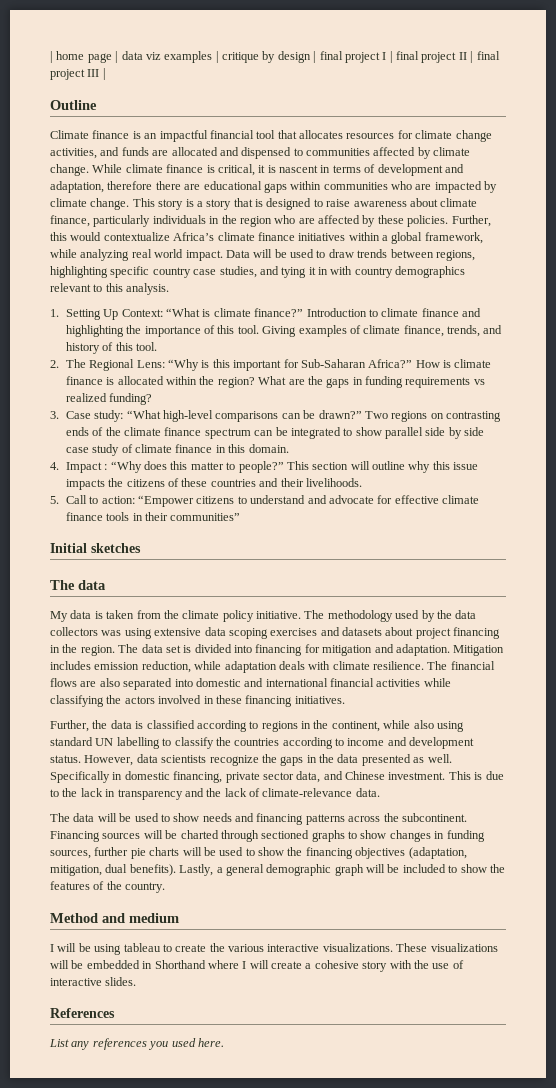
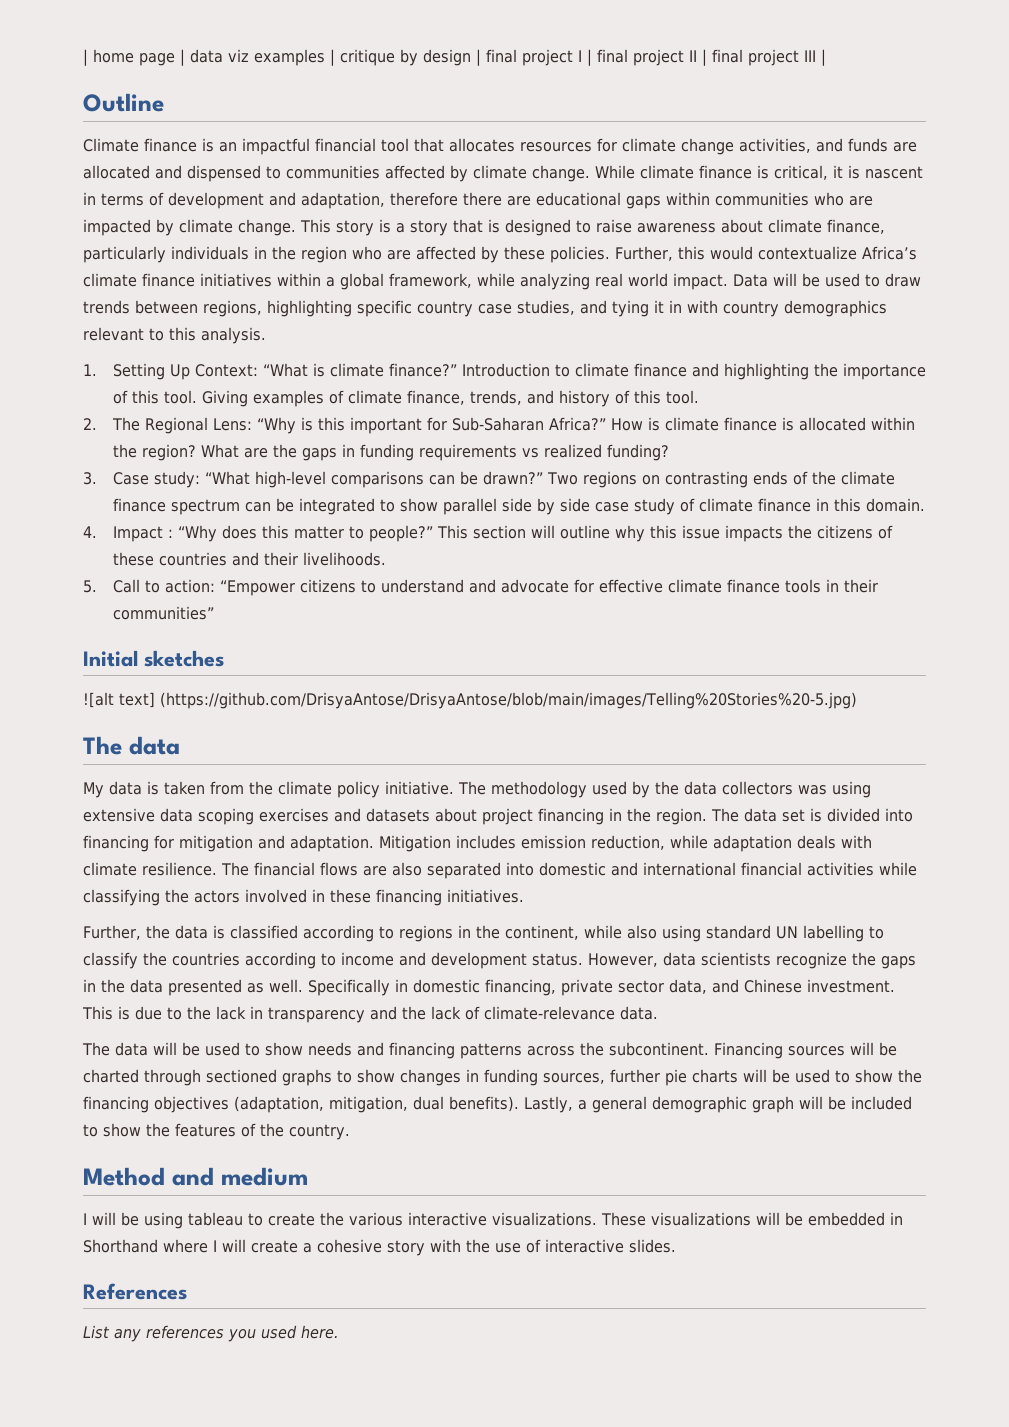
+ ![alt text] (https://github.com/DrisyaAntose/DrisyaAntose/blob/main/images/Telling%20Stories%20-5.jpg)

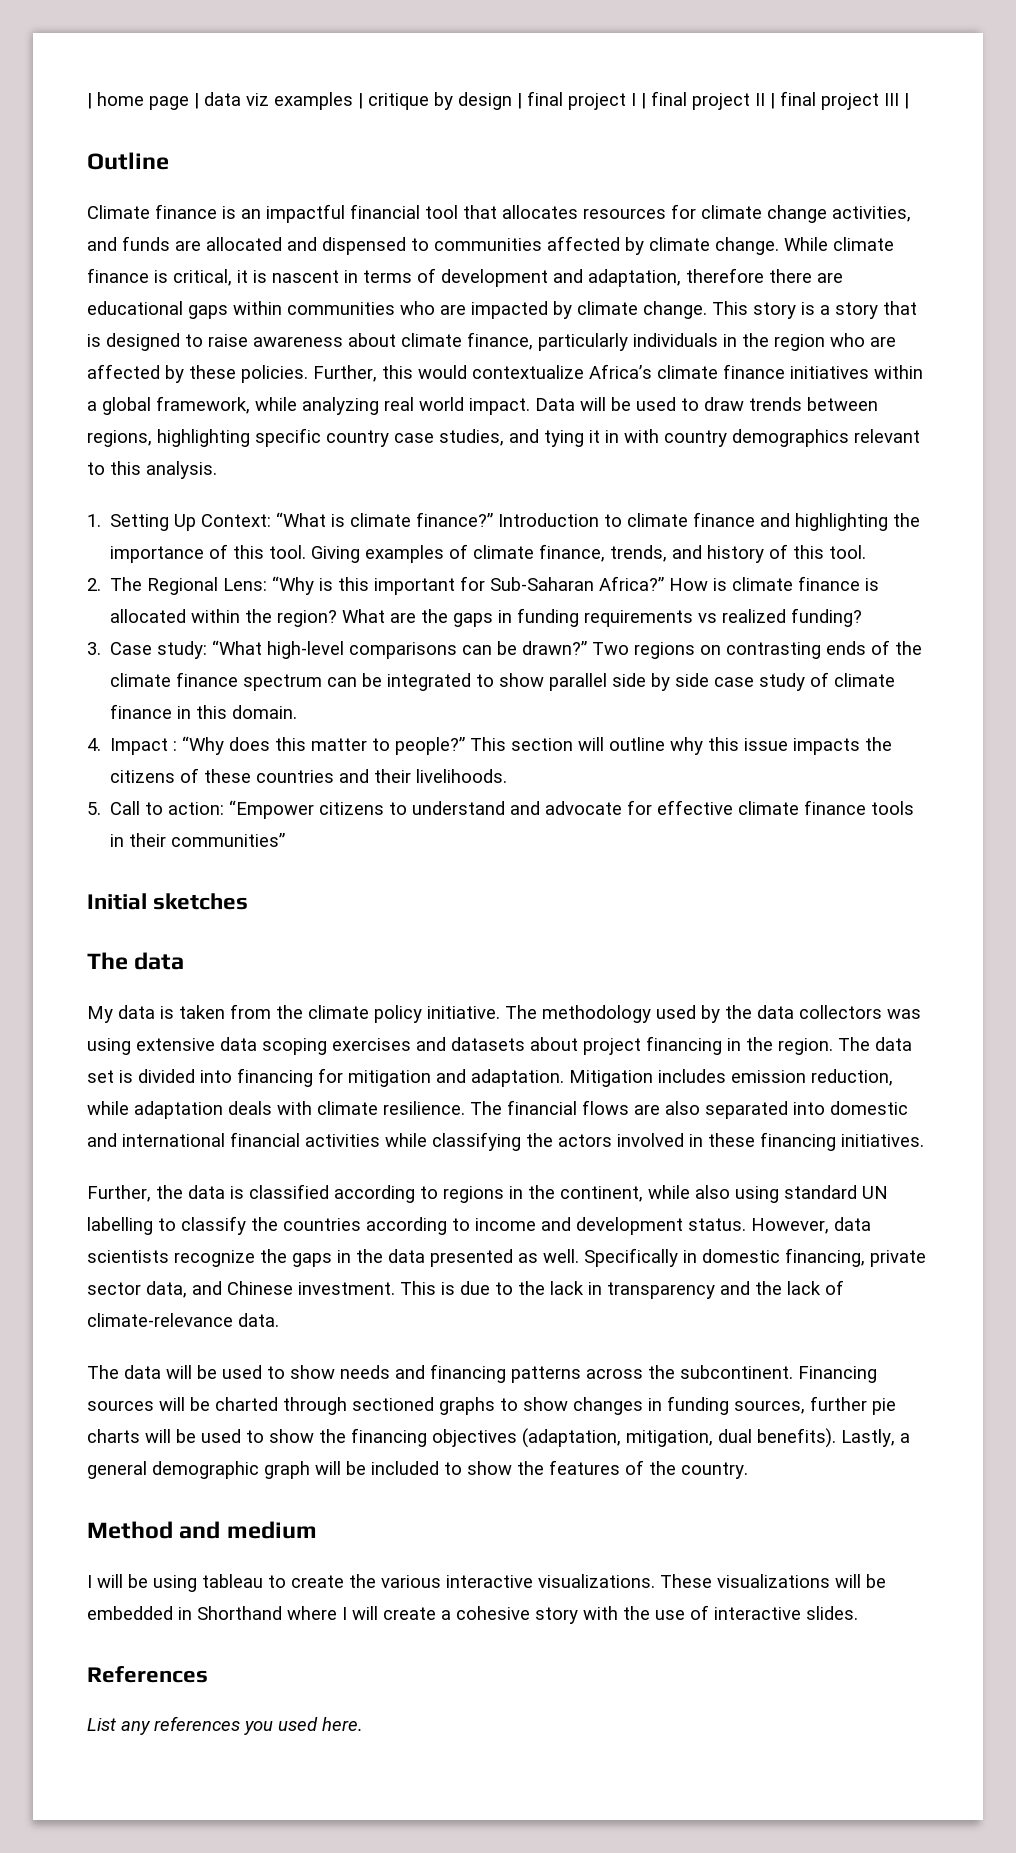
- ![alt text] (https://github.com/DrisyaAntose/DrisyaAntose/blob/main/images/Telling%20Stories%20-5.jpg)

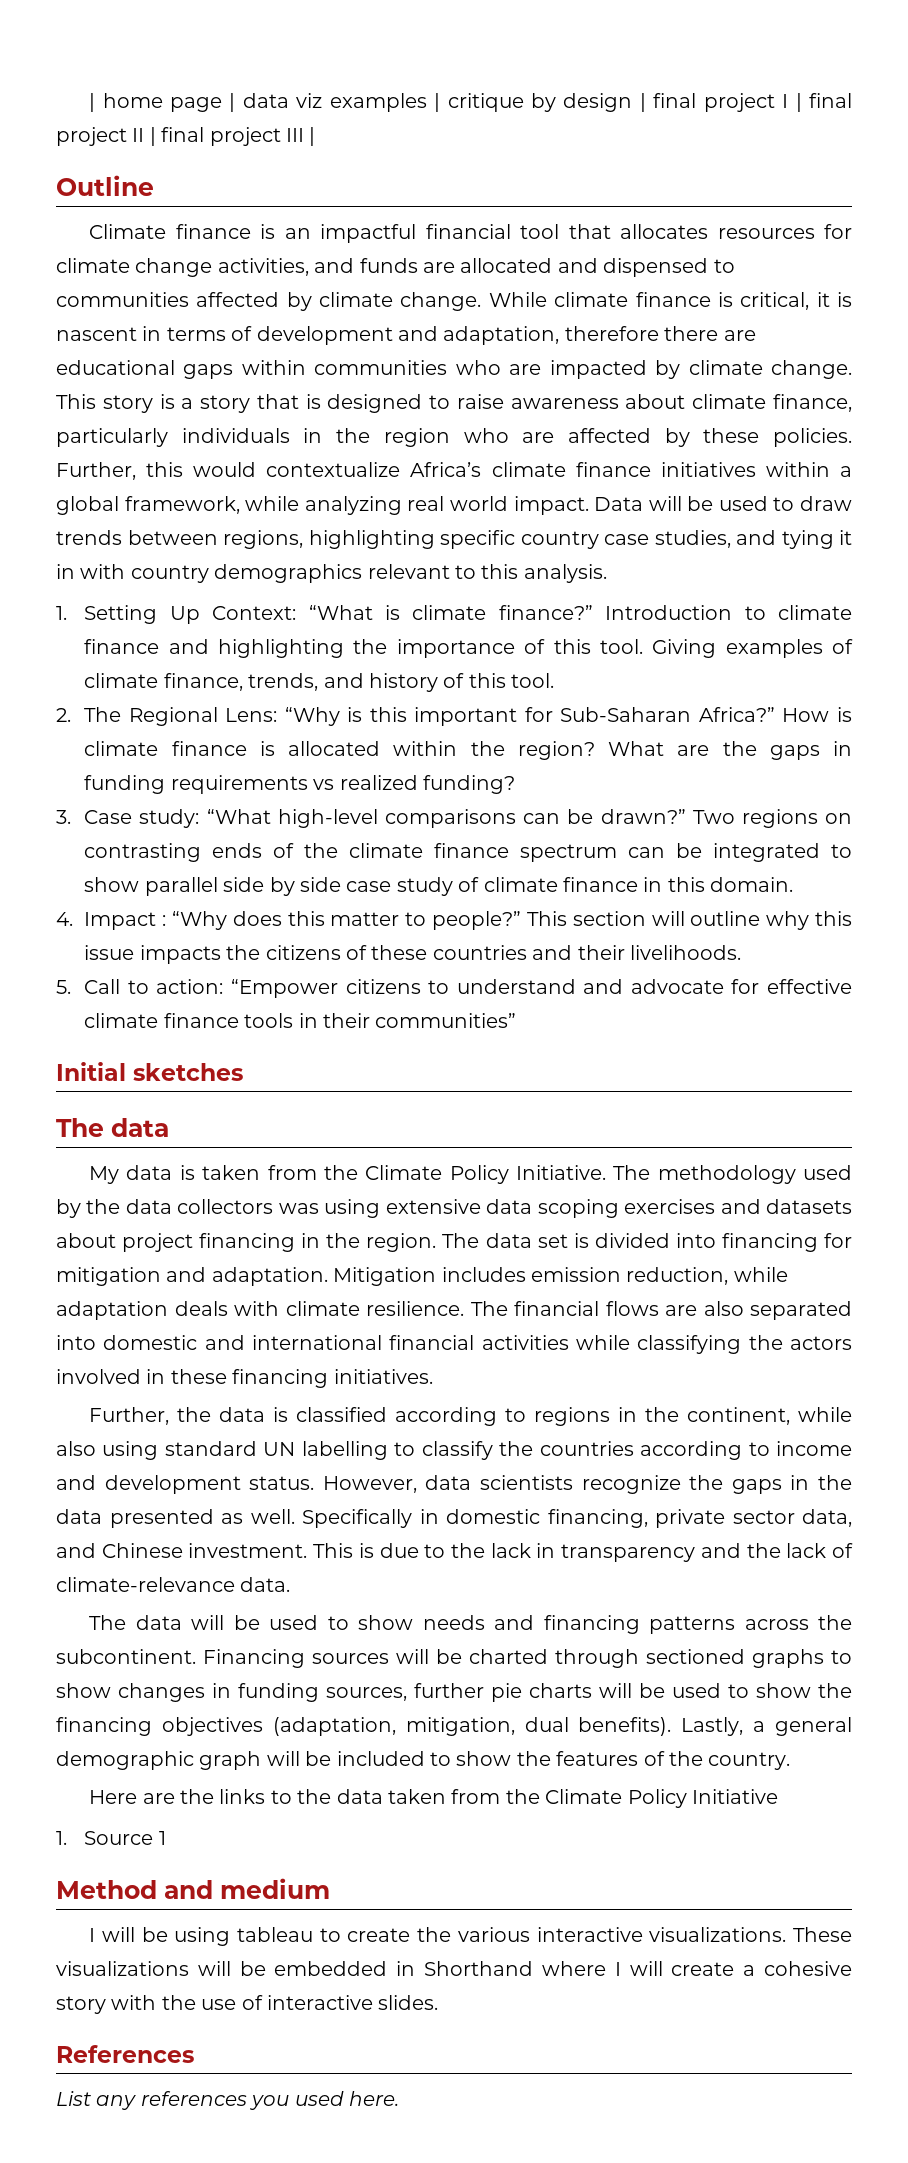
- My data is taken from the climate policy initiative.
+ My data is taken from the Climate Policy Initiative.
+ Here are the links to the data taken from the Climate Policy Initiative
+ 1. Source 1

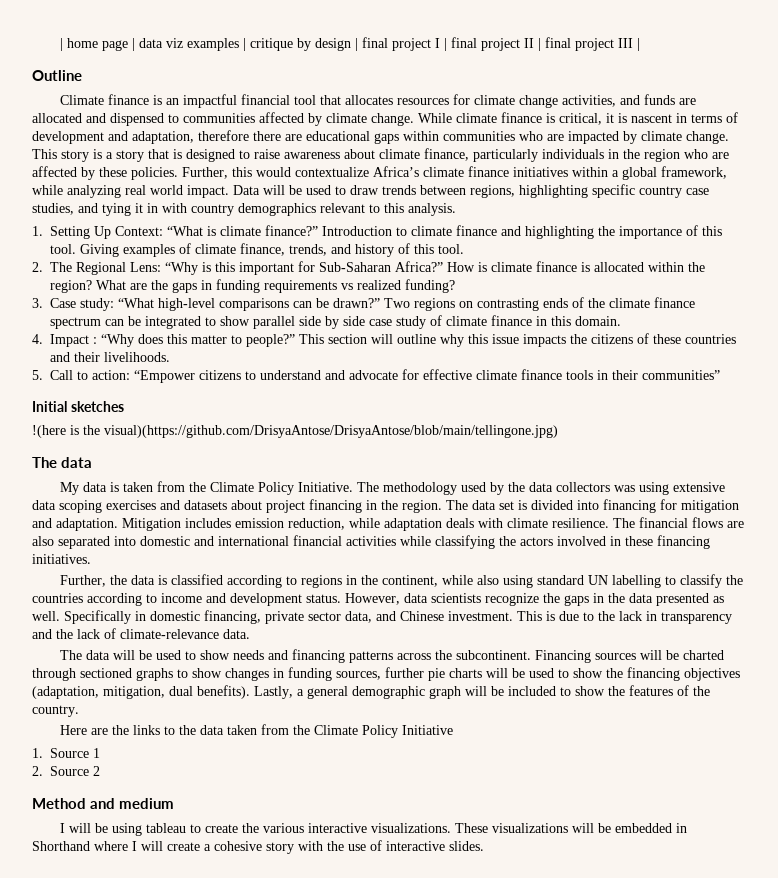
+ !(here is the visual)(https://github.com/DrisyaAntose/DrisyaAntose/blob/main/tellingone.jpg)
+ 2. Source 2
- References
- List any references you used here.

